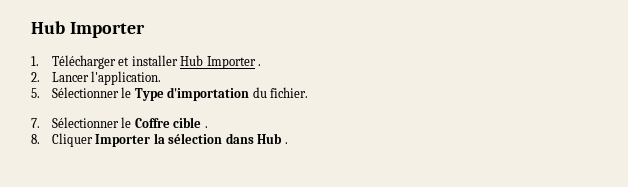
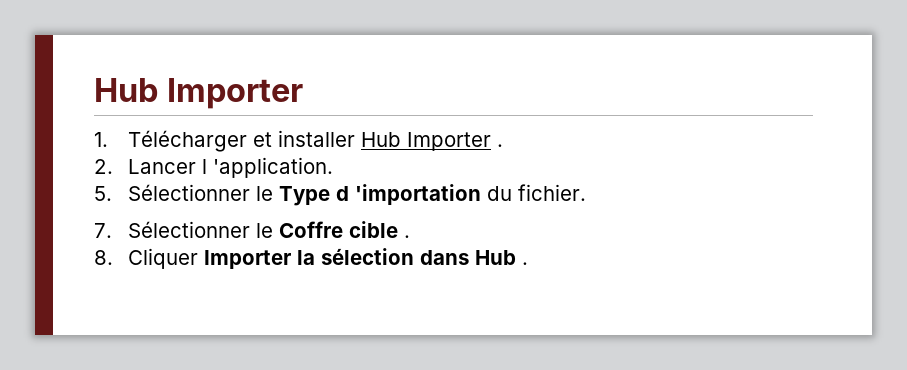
- 2. Lancer l'application.
+ 2. Lancer l 'application.
- 5. Sélectionner le Type d'importation du fichier.
+ 5. Sélectionner le Type d 'importation du fichier.

